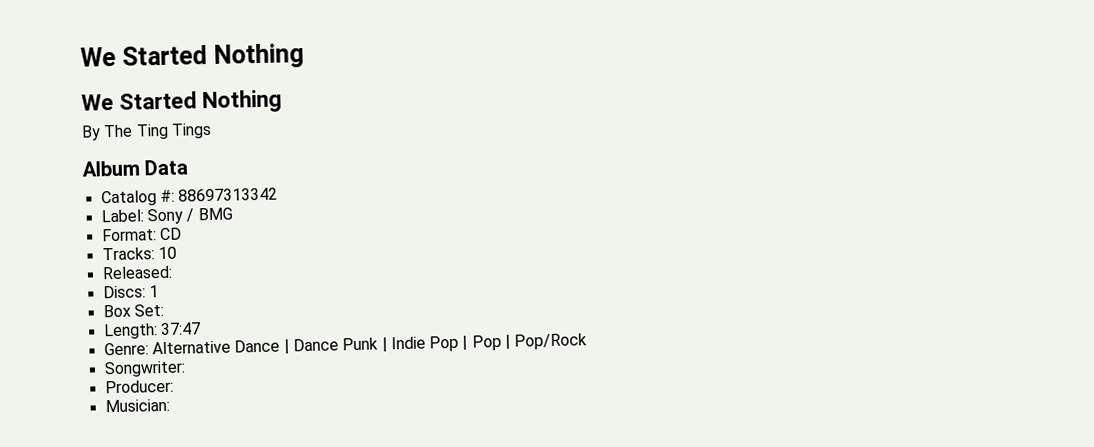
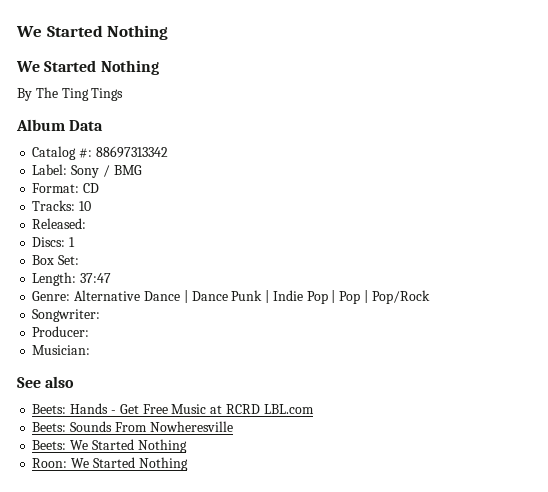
+ See also
+ Beets: Hands - Get Free Music at RCRD LBL.com
+ Beets: Sounds From Nowheresville
+ Beets: We Started Nothing
+ Roon: We Started Nothing

